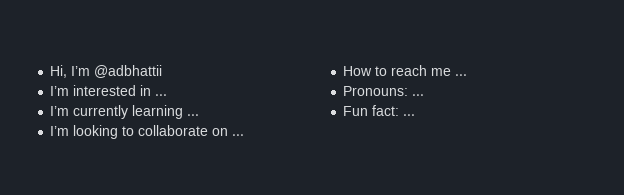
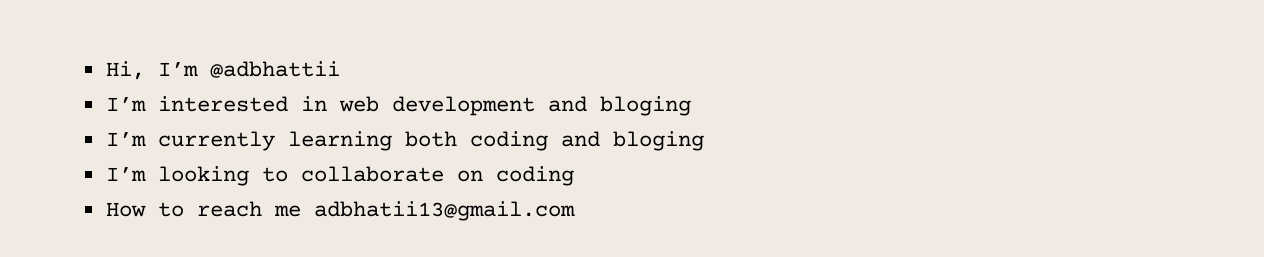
- I’m interested in ...
+ I’m interested in web development and bloging
- I’m currently learning ...
+ I’m currently learning both coding and bloging
- I’m looking to collaborate on ...
+ I’m looking to collaborate on coding
- How to reach me ...
- Pronouns: ...
- Fun fact: ...
+ How to reach me adbhatii13@gmail.com

